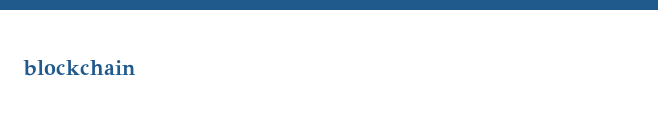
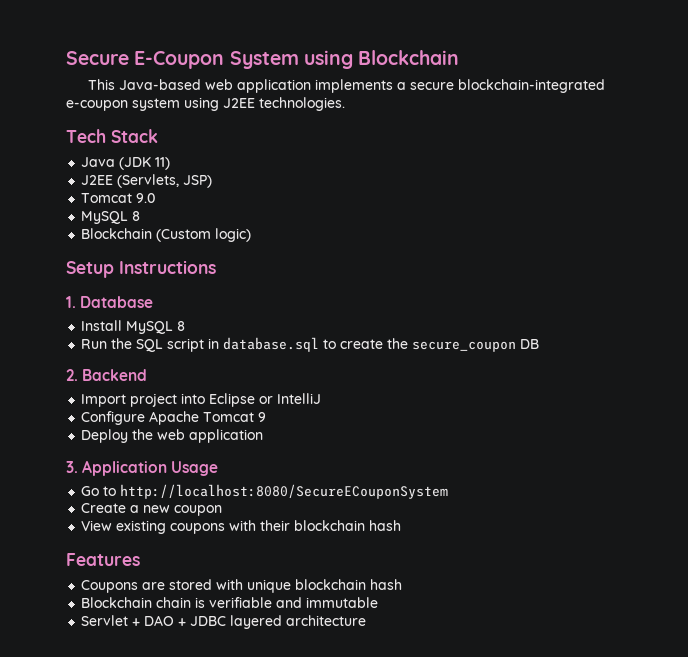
- blockchain
+ Secure E-Coupon System using Blockchain
+ This Java-based web application implements a secure blockchain-integrated e-coupon system using J2EE technologies.
+ Tech Stack
+ Java (JDK 11)
+ J2EE (Servlets, JSP)
+ Tomcat 9.0
+ MySQL 8
+ Blockchain (Custom logic)
+ Setup Instructions
+ 1. Database
+ Install MySQL 8
+ Run the SQL script in database.sql to create the secure_coupon DB
+ 2. Backend
+ Import project into Eclipse or IntelliJ
+ Configure Apache Tomcat 9
+ Deploy the web application
+ 3. Application Usage
+ Go to http://localhost:8080/SecureECouponSystem
+ Create a new coupon
+ View existing coupons with their blockchain hash
+ Features
+ Coupons are stored with unique blockchain hash
+ Blockchain chain is verifiable and immutable
+ Servlet + DAO + JDBC layered architecture

